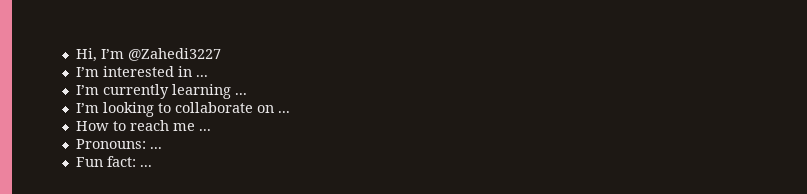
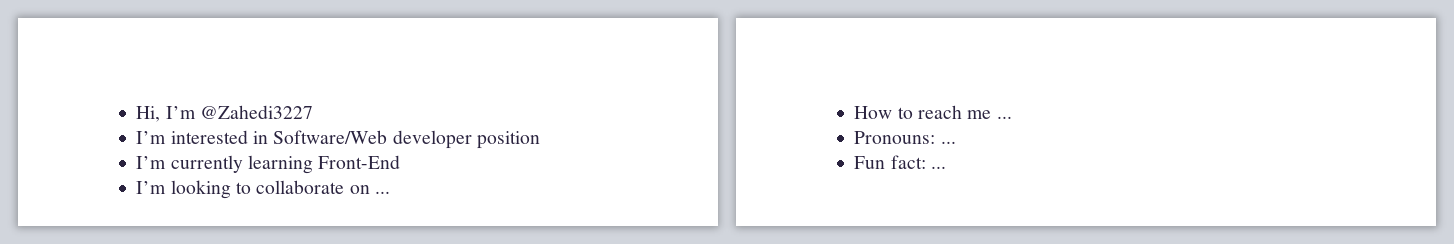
- I’m interested in ...
+ I’m interested in Software/Web developer position
- I’m currently learning ...
+ I’m currently learning Front-End

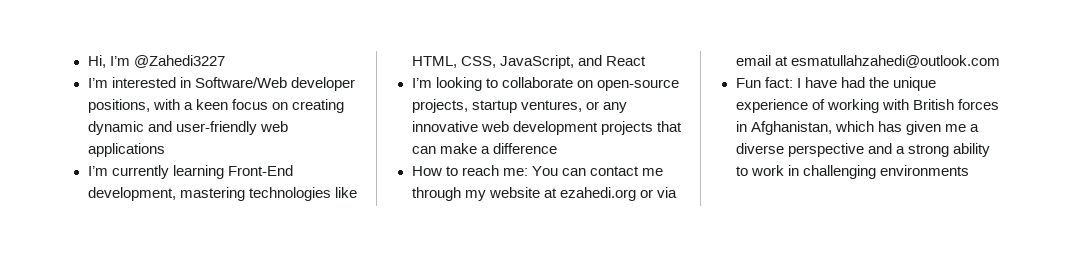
- I’m interested in Software/Web developer position
- I’m currently learning Front-End
+ I’m interested in Software/Web developer positions, with a keen focus on creating dynamic and user-friendly web applications
+ I’m currently learning Front-End development, mastering technologies like HTML, CSS, JavaScript, and React
- I’m looking to collaborate on ...
- How to reach me ...
- Pronouns: ...
- Fun fact: ...
+ I’m looking to collaborate on open-source projects, startup ventures, or any innovative web development projects that can make a difference
+ How to reach me: You can contact me through my website at ezahedi.org or via email at esmatullahzahedi@outlook.com
+ Fun fact: I have had the unique experience of working with British forces in Afghanistan, which has given me a diverse perspective and a strong ability to work in challenging environments

